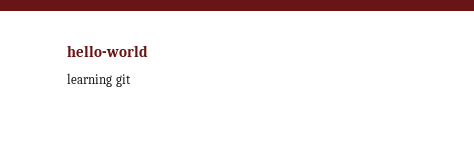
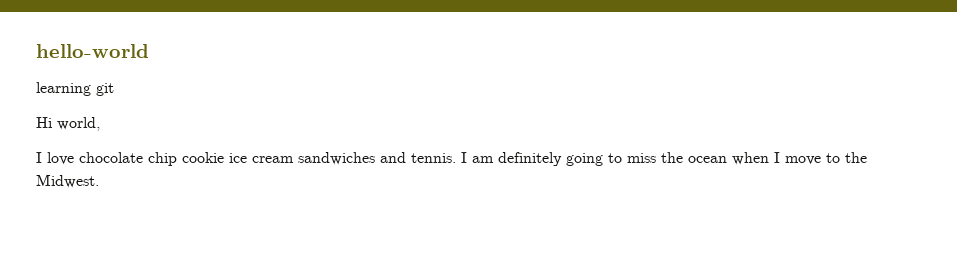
+ Hi world,
+ I love chocolate chip cookie ice cream sandwiches and tennis. I am definitely going to miss the ocean when I move to the Midwest.

